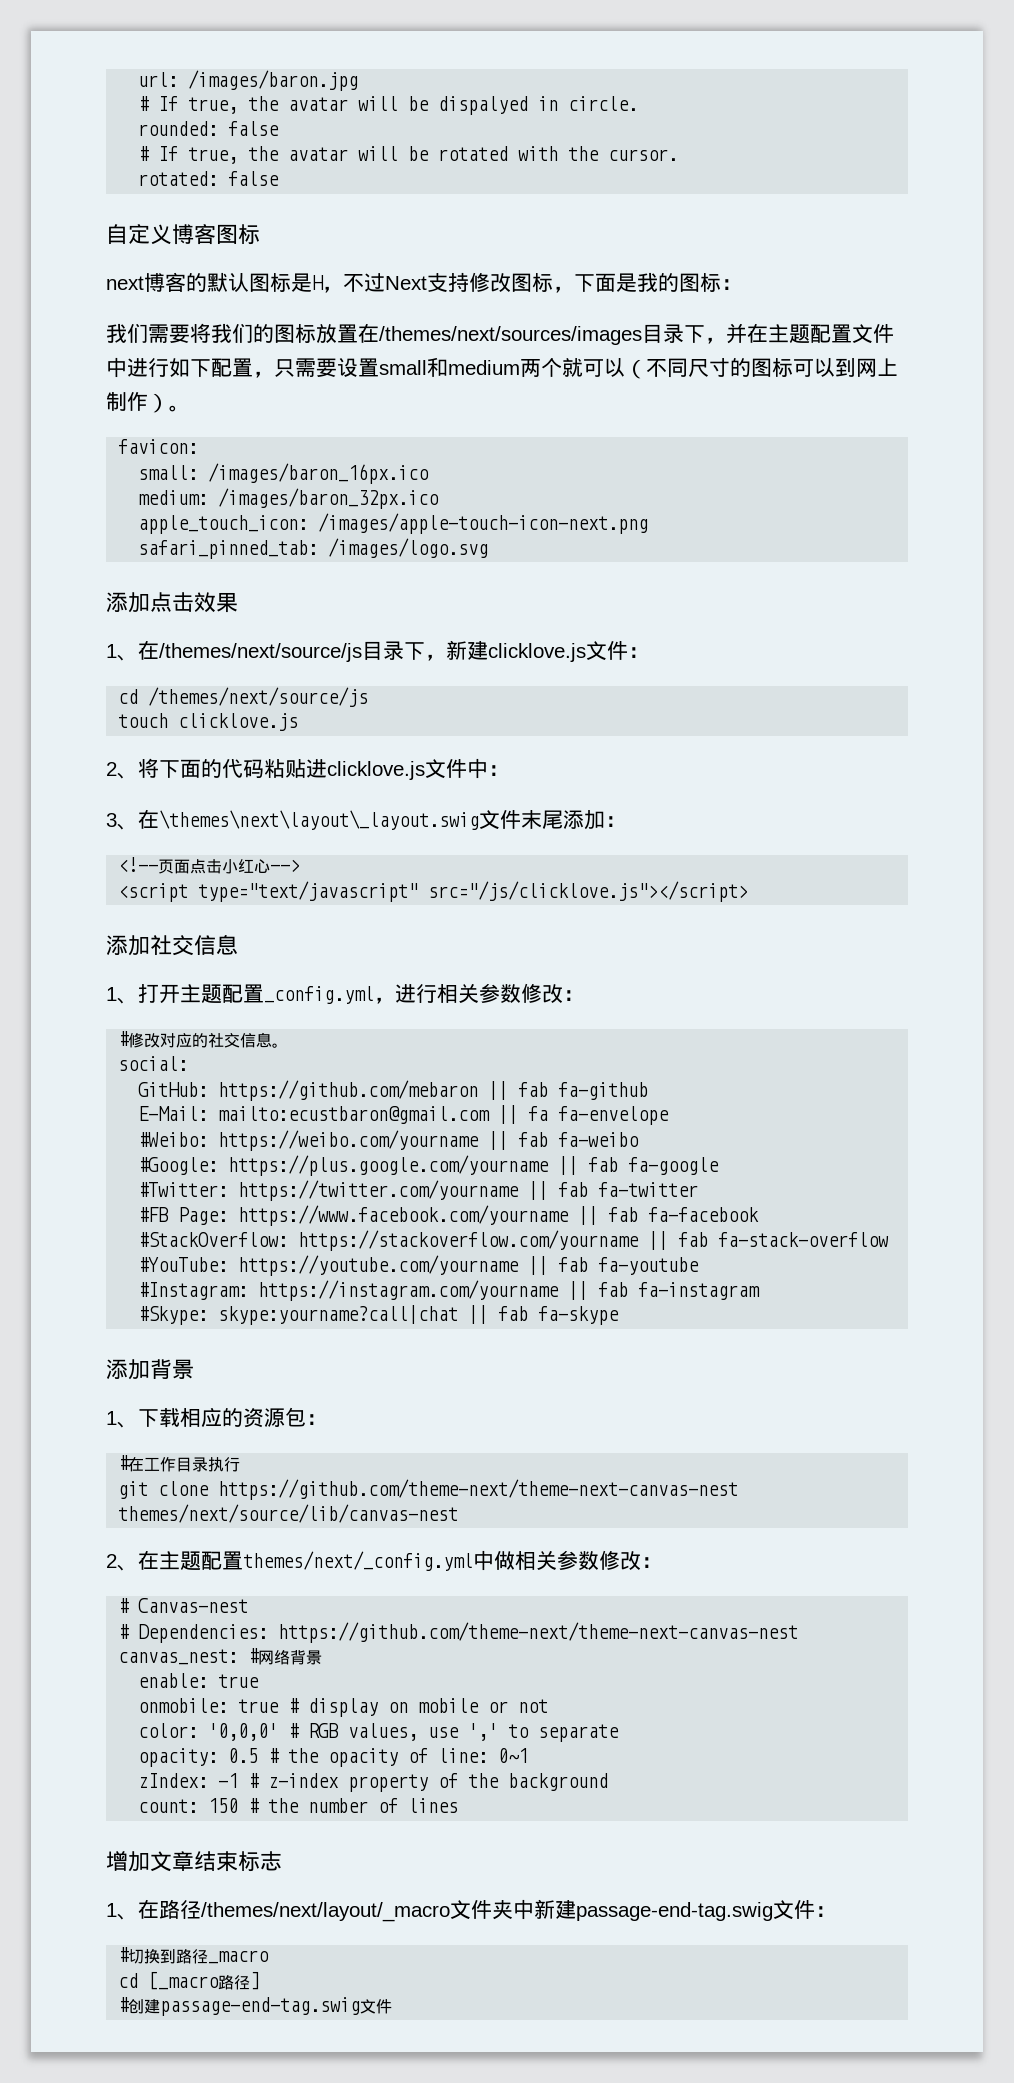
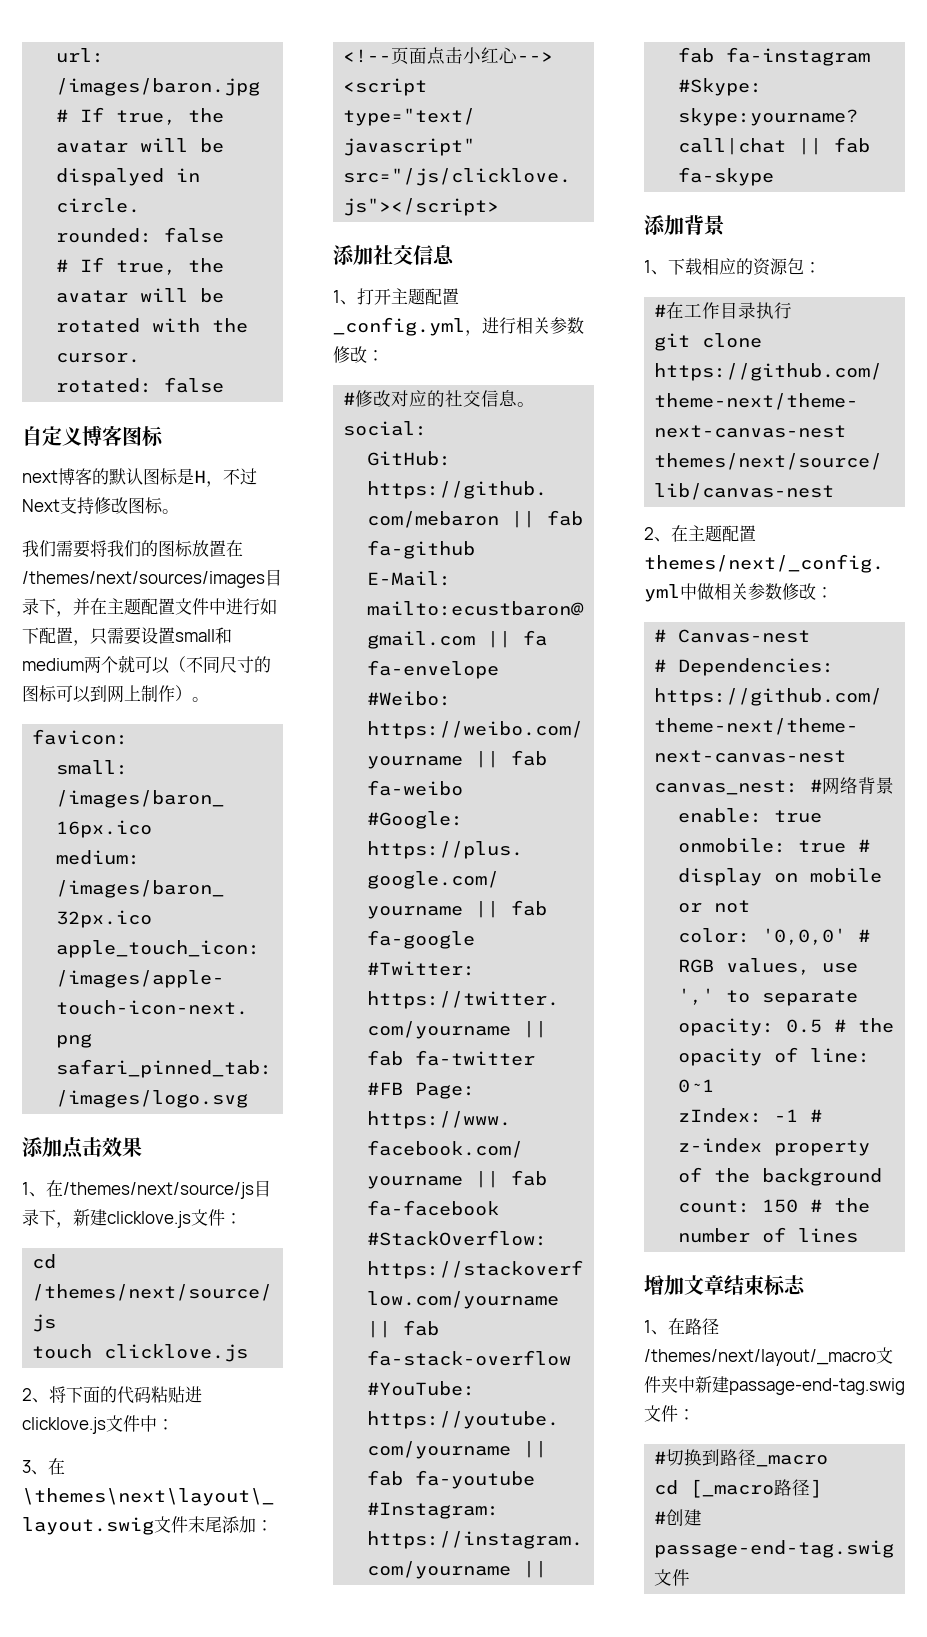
- next博客的默认图标是H，不过Next支持修改图标，下面是我的图标：
+ next博客的默认图标是H，不过Next支持修改图标。

